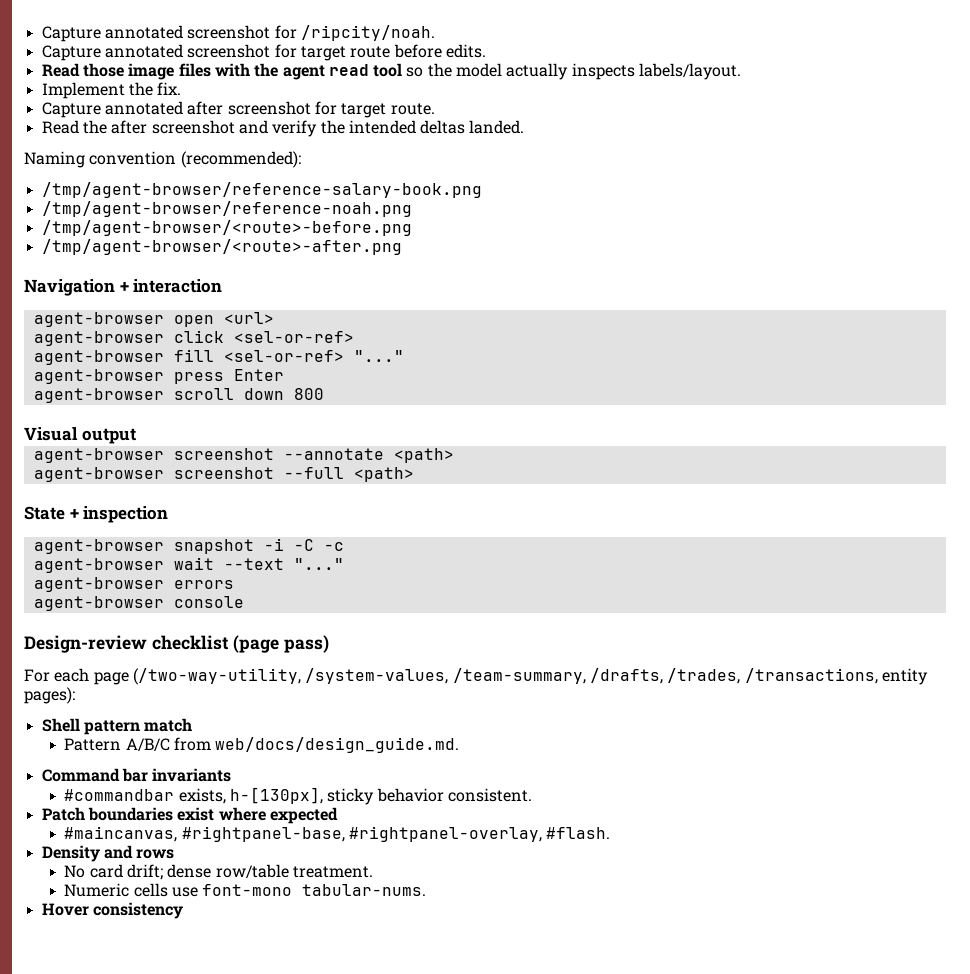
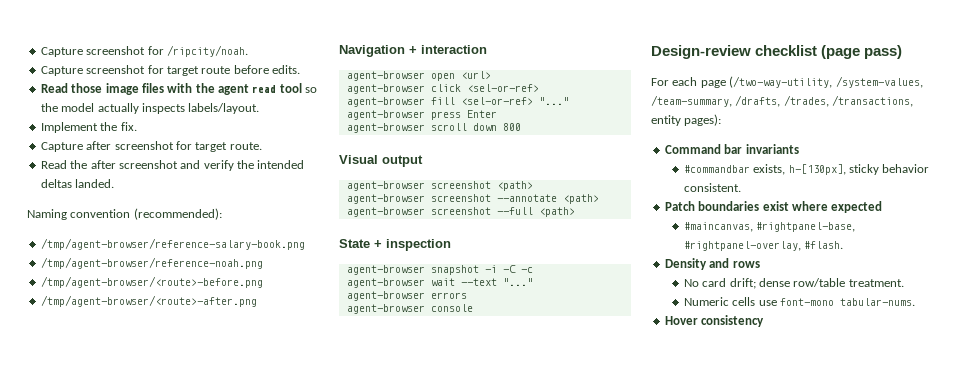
- Capture annotated screenshot for /ripcity/noah.
+ Capture screenshot for /ripcity/noah.
- Capture annotated screenshot for target route before edits.
+ Capture screenshot for target route before edits.
- Capture annotated after screenshot for target route.
+ Capture after screenshot for target route.
+ agent-browser screenshot <path>
- Shell pattern match
- Pattern A/B/C from web/docs/design_guide.md.

